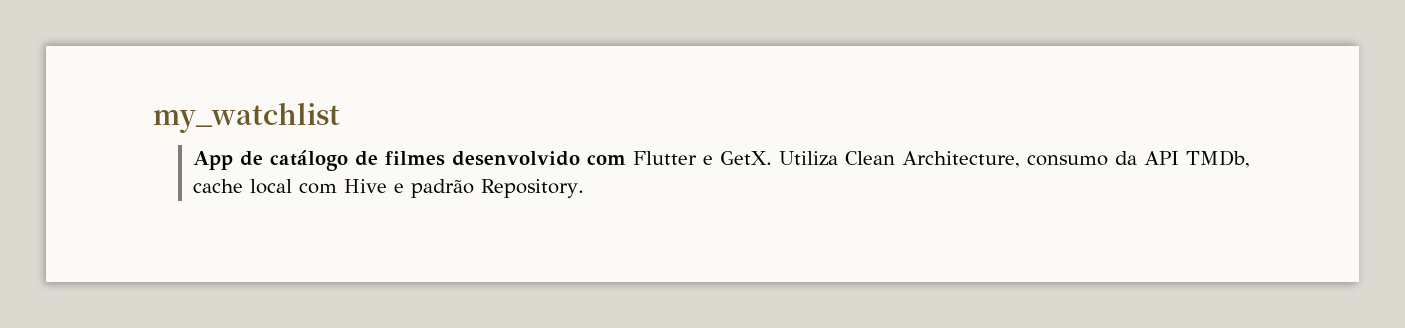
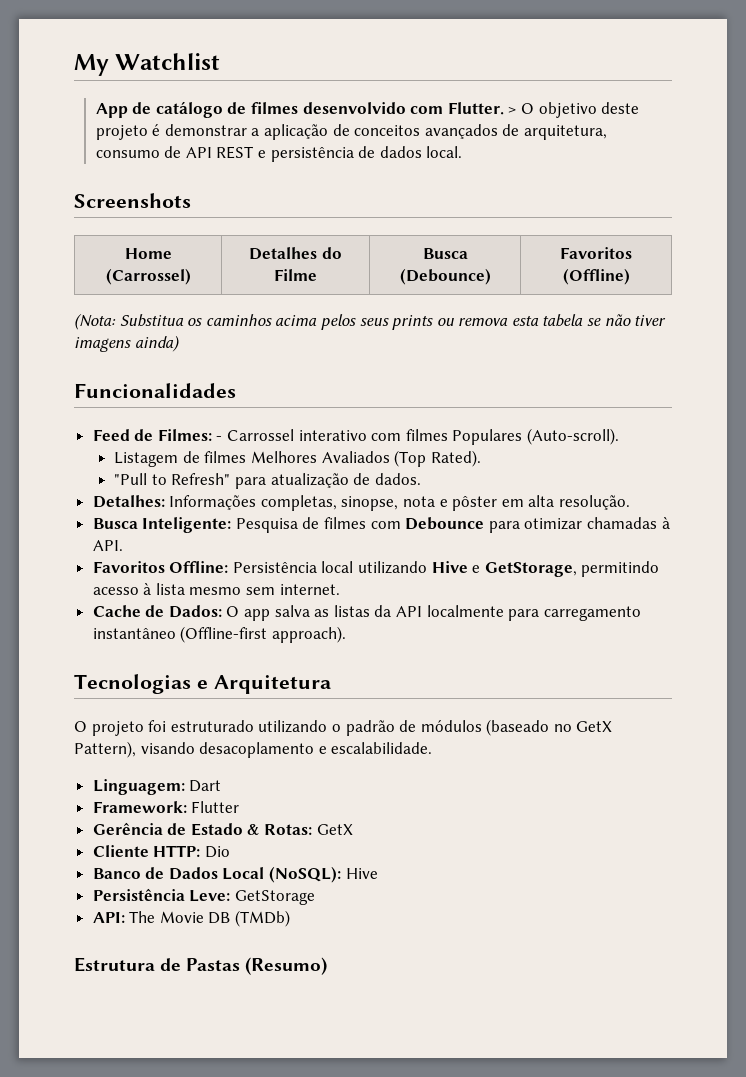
- my_watchlist
+ My Watchlist
- App de catálogo de filmes desenvolvido com Flutter e GetX. Utiliza Clean Architecture, consumo da API TMDb, cache local com Hive e padrão Repository.
+ App de catálogo de filmes desenvolvido com Flutter. > O objetivo deste projeto é demonstrar a aplicação de conceitos avançados de arquitetura, consumo de API REST e persistência de dados local.
+ Screenshots
+ Home (Carrossel) | Detalhes do Filme | Busca (Debounce) | Favoritos (Offline)
+ (Nota: Substitua os caminhos acima pelos seus prints ou remova esta tabela se não tiver imagens ainda)
+ Funcionalidades
+ Feed de Filmes: - Carrossel interativo com filmes Populares (Auto-scroll).
+ Listagem de filmes Melhores Avaliados (Top Rated).
+ "Pull to Refresh" para atualização de dados.
+ Detalhes: Informações completas, sinopse, nota e pôster em alta resolução.
+ Busca Inteligente: Pesquisa de filmes com Debounce para otimizar chamadas à API.
+ Favoritos Offline: Persistência local utilizando Hive e GetStorage, permitindo acesso à lista mesmo sem internet.
+ Cache de Dados: O app salva as listas da API localmente para carregamento instantâneo (Offline-first approach).
+ Tecnologias e Arquitetura
+ O projeto foi estruturado utilizando o padrão de módulos (baseado no GetX Pattern), visando desacoplamento e escalabilidade.
+ Linguagem: Dart
+ Framework: Flutter
+ Gerência de Estado & Rotas: GetX
+ Cliente HTTP: Dio
+ Banco de Dados Local (NoSQL): Hive
+ Persistência Leve: GetStorage
+ API: The Movie DB (TMDb)
+ Estrutura de Pastas (Resumo)

